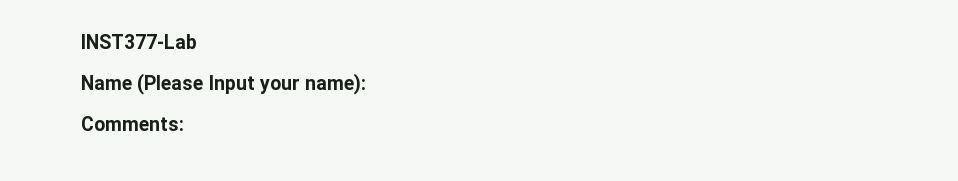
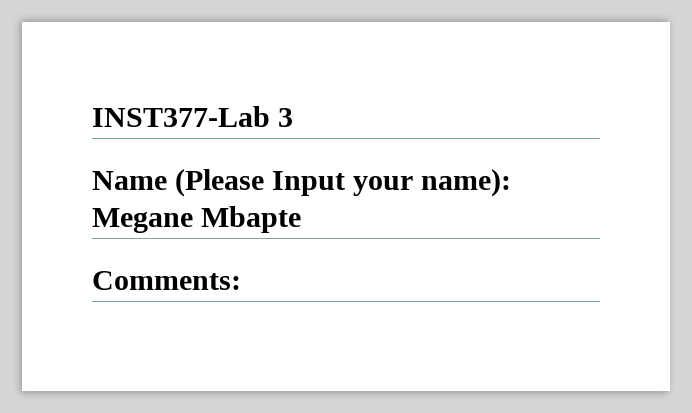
- INST377-Lab
+ INST377-Lab 3
- Name (Please Input your name):
+ Name (Please Input your name): Megane Mbapte

